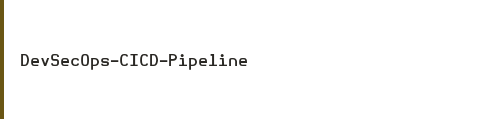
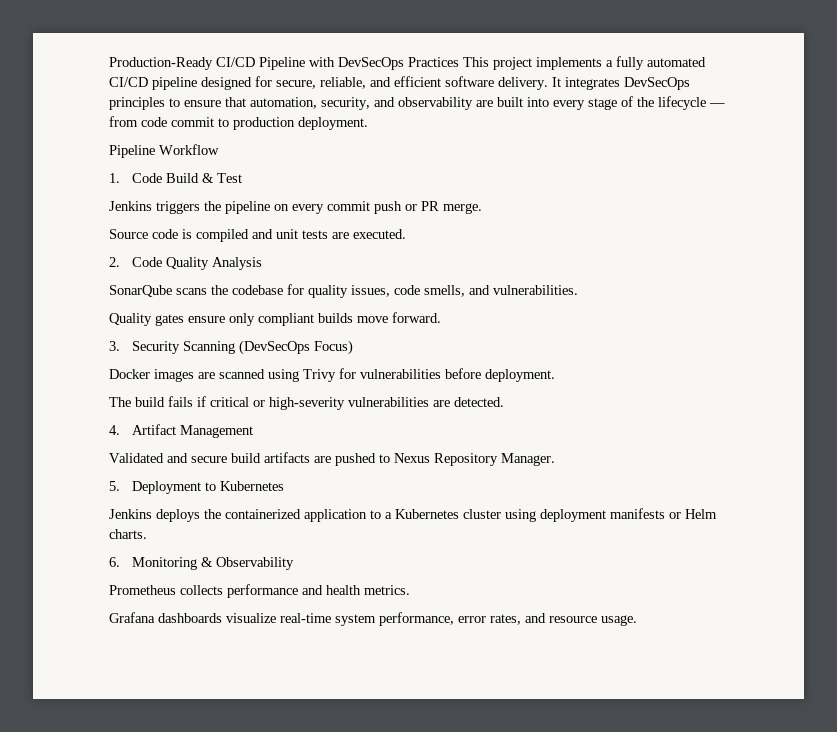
- DevSecOps-CICD-Pipeline
+ Production-Ready CI/CD Pipeline with DevSecOps Practices This project implements a fully automated CI/CD pipeline designed for secure, reliable, and efficient software delivery. It integrates DevSecOps principles to ensure that automation, security, and observability are built into every stage of the lifecycle — from code commit to production deployment.
+ Pipeline Workflow
+ 1. Code Build & Test
+ Jenkins triggers the pipeline on every commit push or PR merge.
+ Source code is compiled and unit tests are executed.
+ 2. Code Quality Analysis
+ SonarQube scans the codebase for quality issues, code smells, and vulnerabilities.
+ Quality gates ensure only compliant builds move forward.
+ 3. Security Scanning (DevSecOps Focus)
+ Docker images are scanned using Trivy for vulnerabilities before deployment.
+ The build fails if critical or high-severity vulnerabilities are detected.
+ 4. Artifact Management
+ Validated and secure build artifacts are pushed to Nexus Repository Manager.
+ 5. Deployment to Kubernetes
+ Jenkins deploys the containerized application to a Kubernetes cluster using deployment manifests or Helm charts.
+ 6. Monitoring & Observability
+ Prometheus collects performance and health metrics.
+ Grafana dashboards visualize real-time system performance, error rates, and resource usage.

